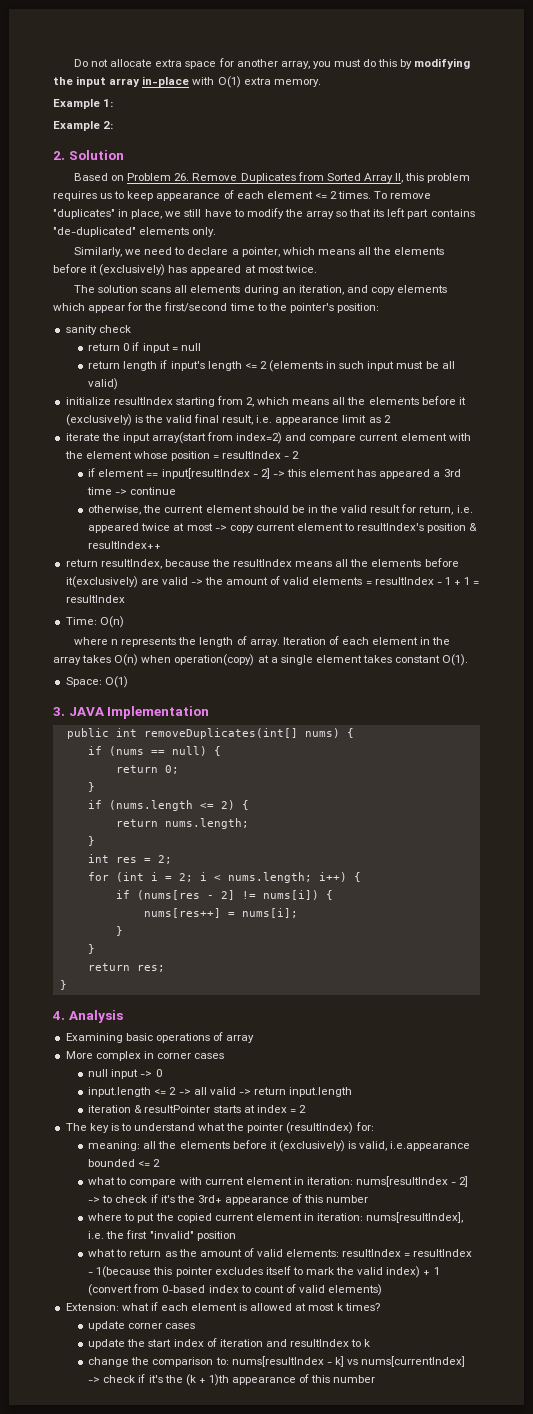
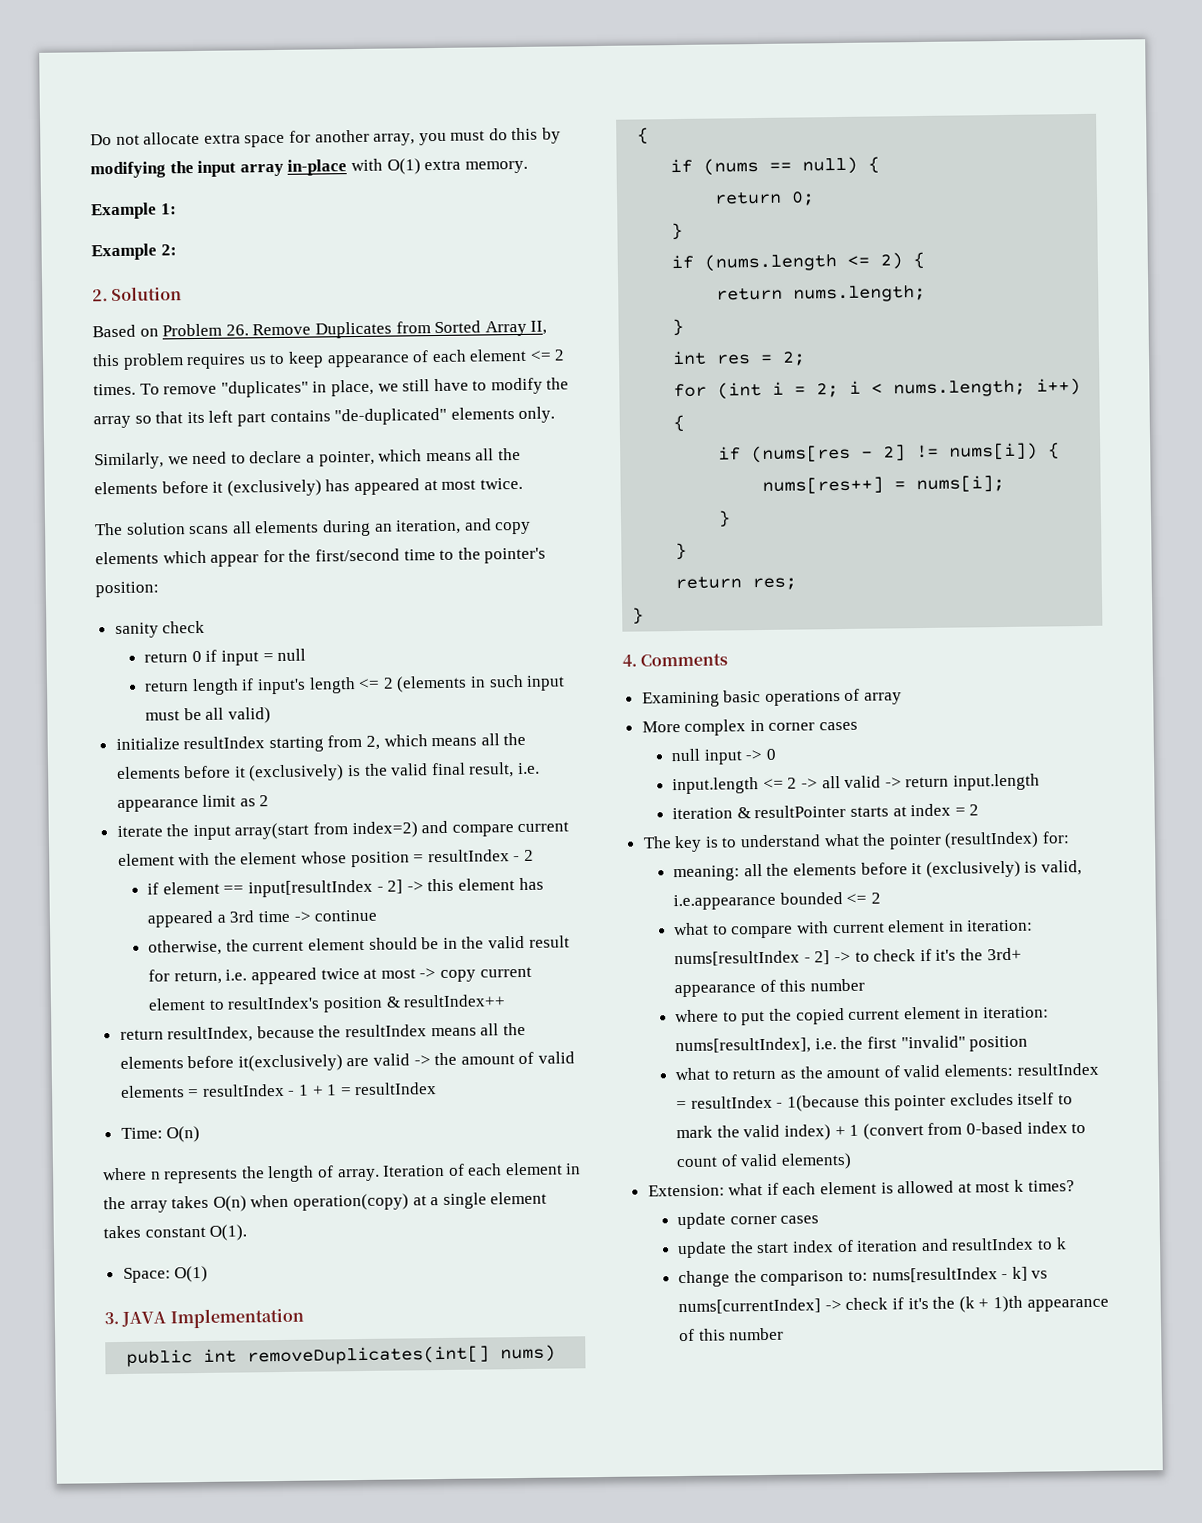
- 4. Analysis
+ 4. Comments

